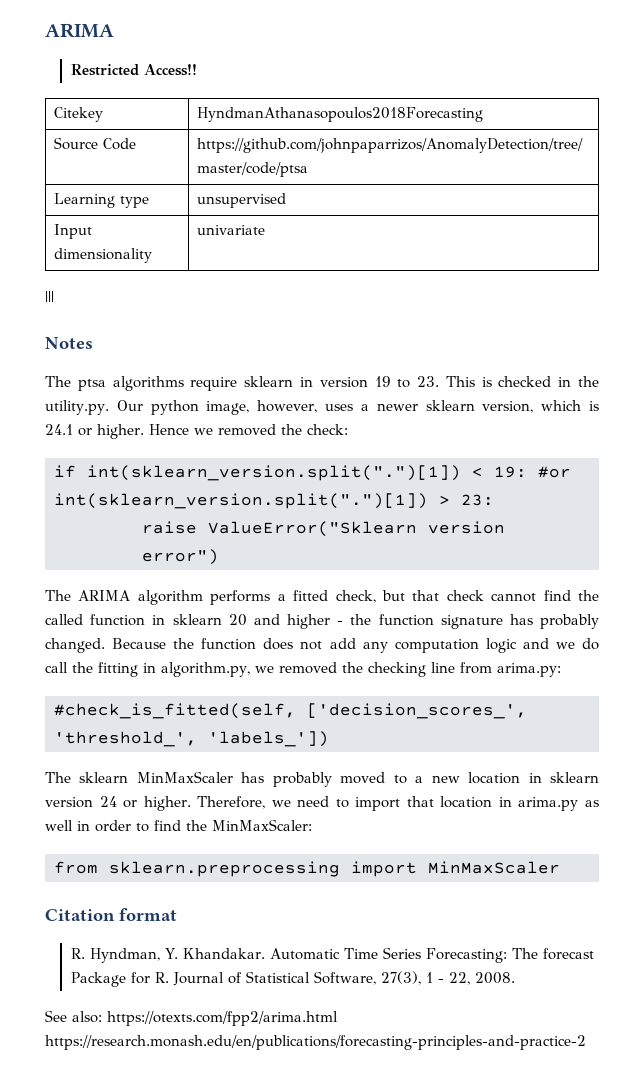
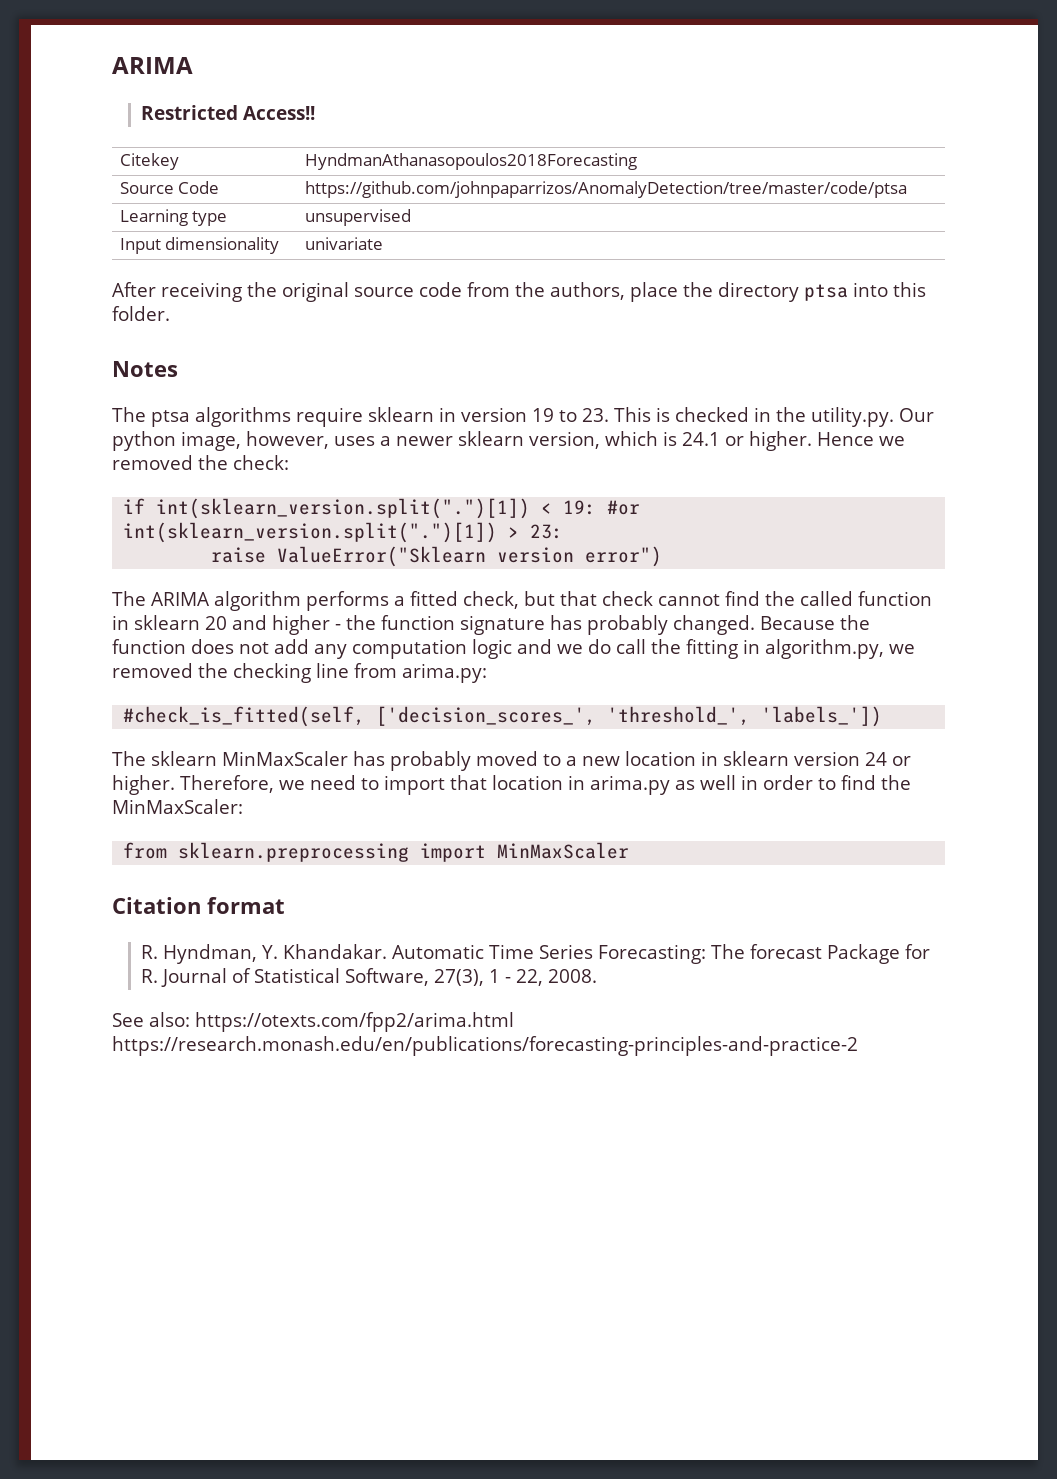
- |||
+ After receiving the original source code from the authors, place the directory ptsa into this folder.

